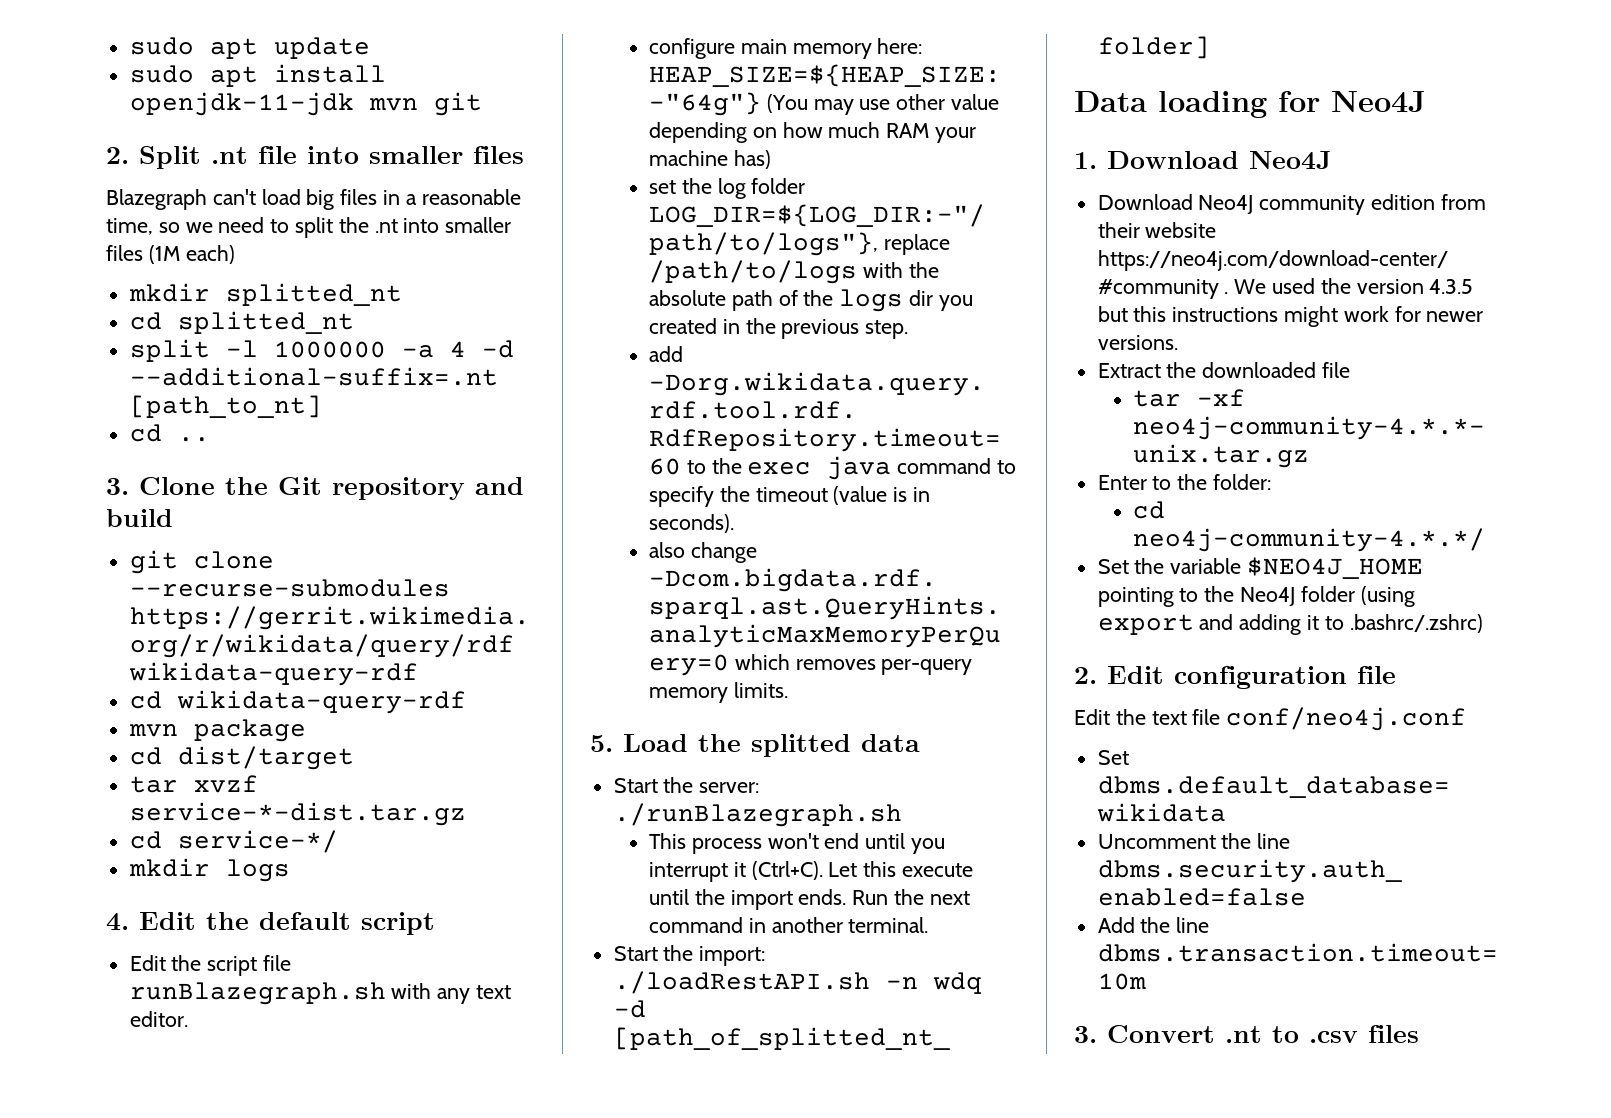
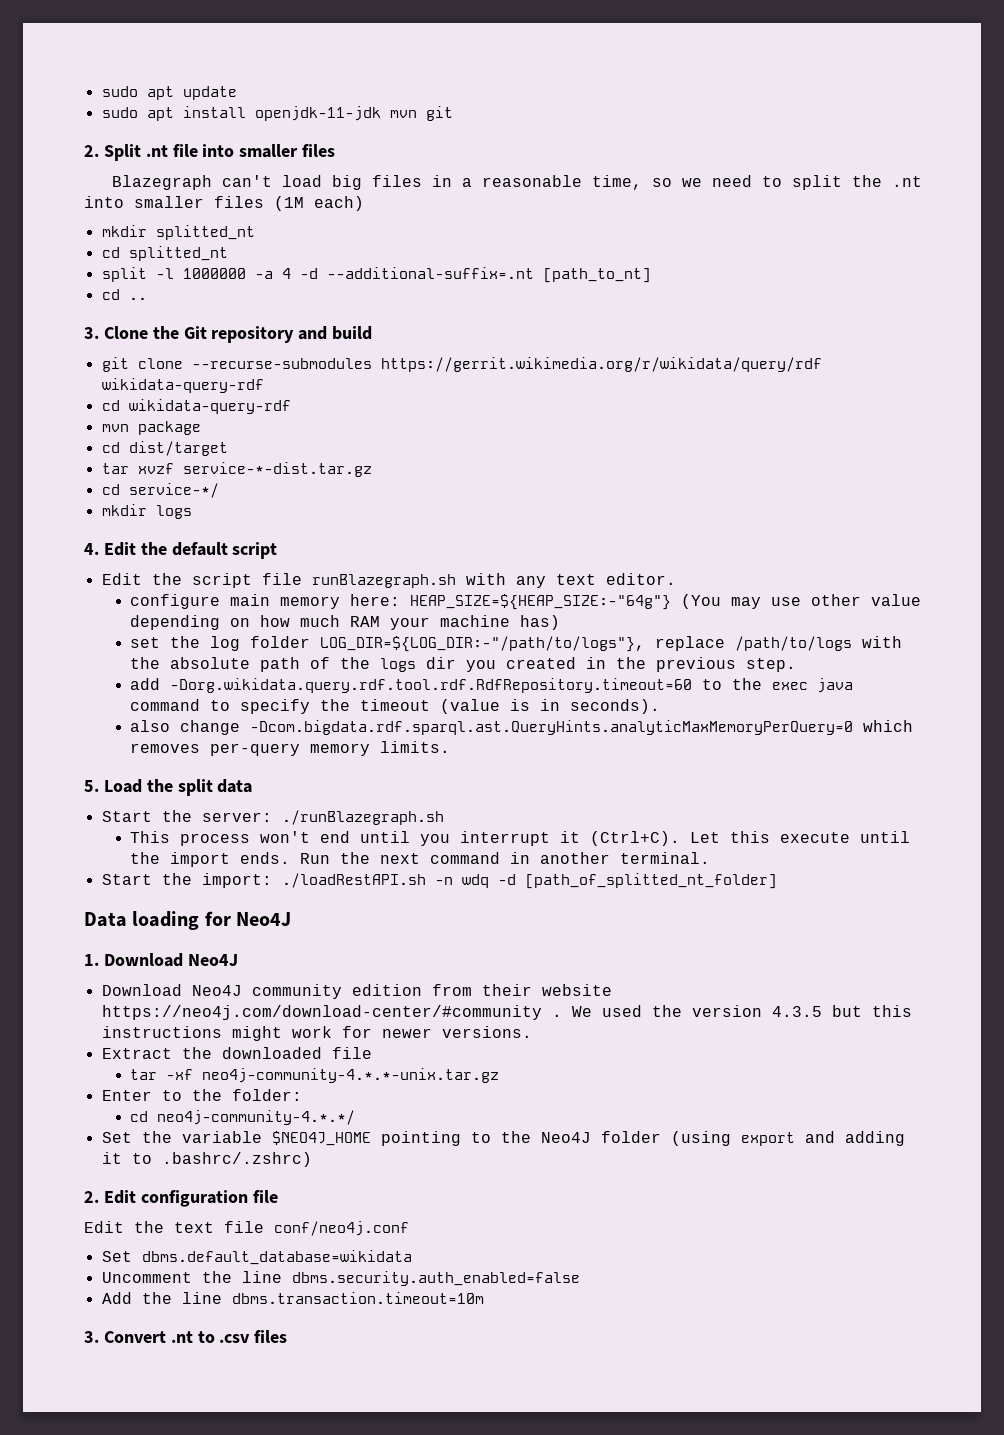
- 5. Load the splitted data
+ 5. Load the split data

